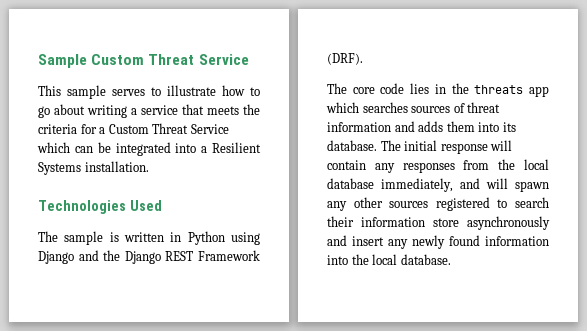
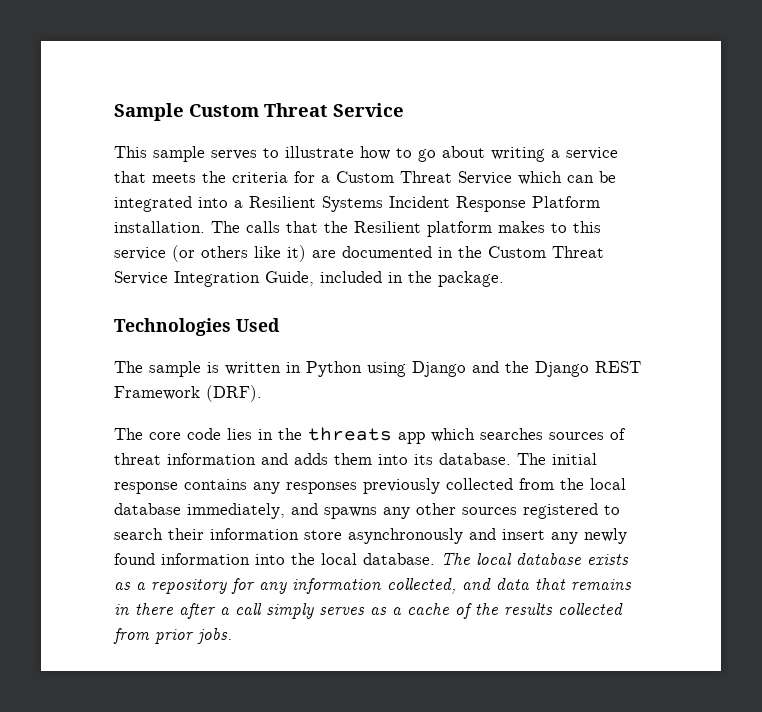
- This sample serves to illustrate how to go about writing a service that meets the criteria for a Custom Threat Service which can be integrated into a Resilient Systems installation.
+ This sample serves to illustrate how to go about writing a service that meets the criteria for a Custom Threat Service which can be integrated into a Resilient Systems Incident Response Platform installation. The calls that the Resilient platform makes to this service (or others like it) are documented in the Custom Threat Service Integration Guide, included in the package.
- The initial response will contain any responses from the local database immediately, and will spawn any other sources registered to search their information store asynchronously and insert any newly found information into the local database.
+ The initial response contains any responses previously collected from the local database immediately, and spawns any other sources registered to search their information store asynchronously and insert any newly found information into the local database.
+ The local database exists as a repository for any information collected, and data that remains in there after a call simply serves as a cache of the results collected from prior jobs.

